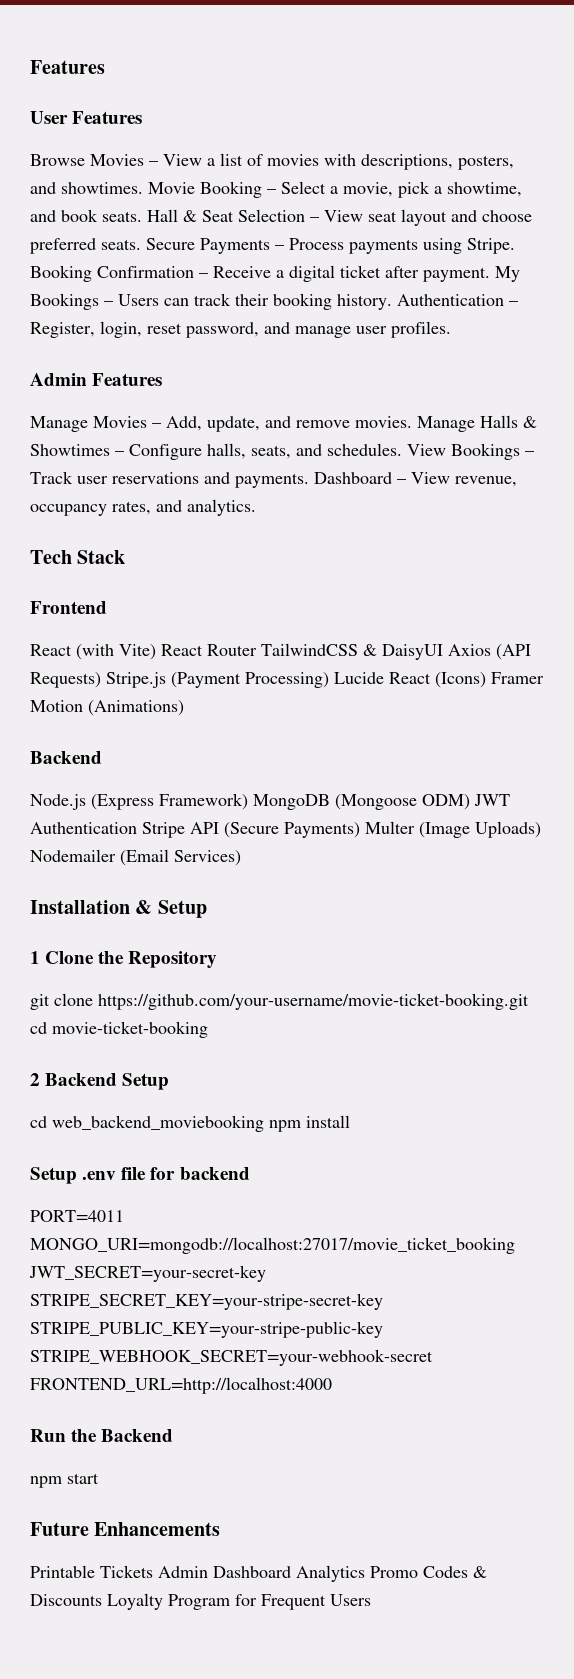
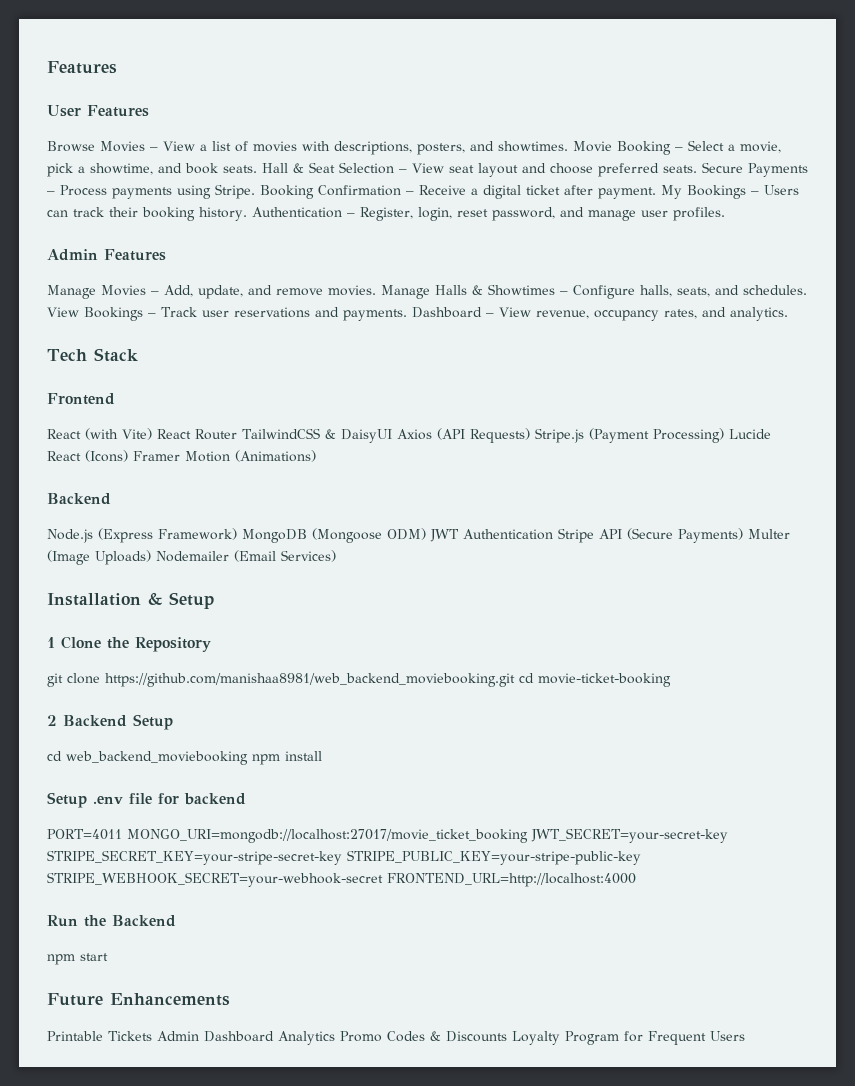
- git clone https://github.com/your-username/movie-ticket-booking.git cd movie-ticket-booking
+ git clone https://github.com/manishaa8981/web_backend_moviebooking.git cd movie-ticket-booking

